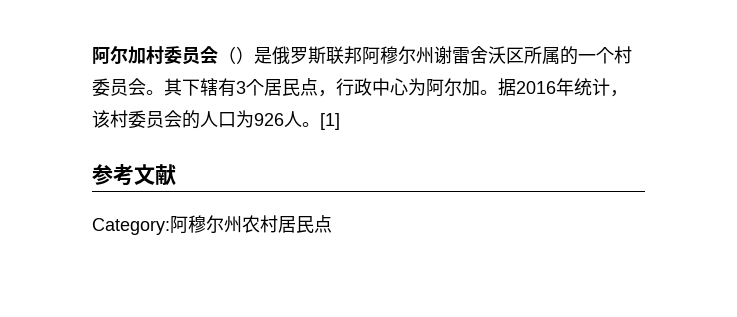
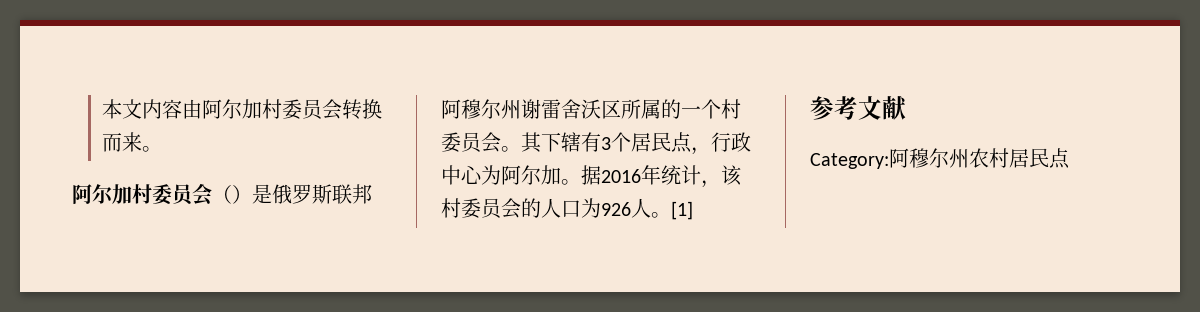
+ 本文内容由阿尔加村委员会转换而来。

